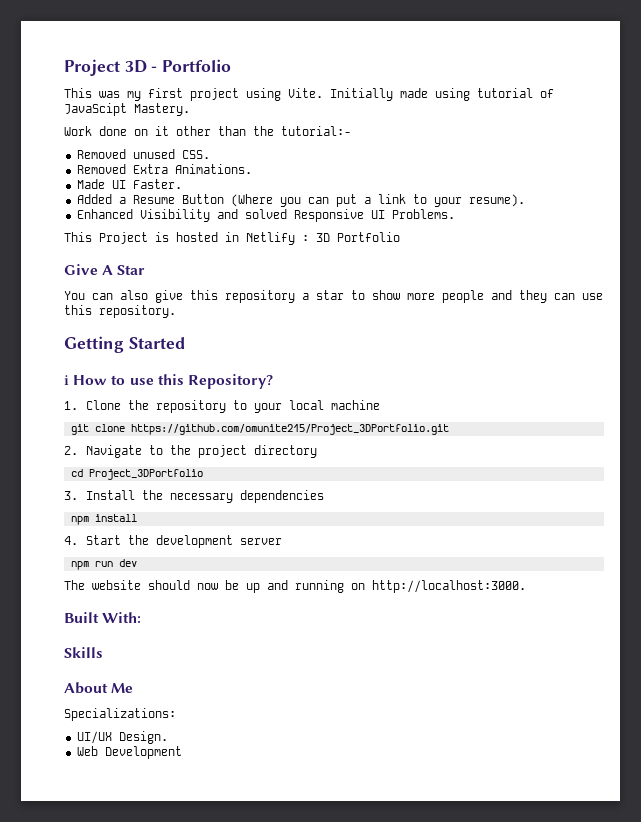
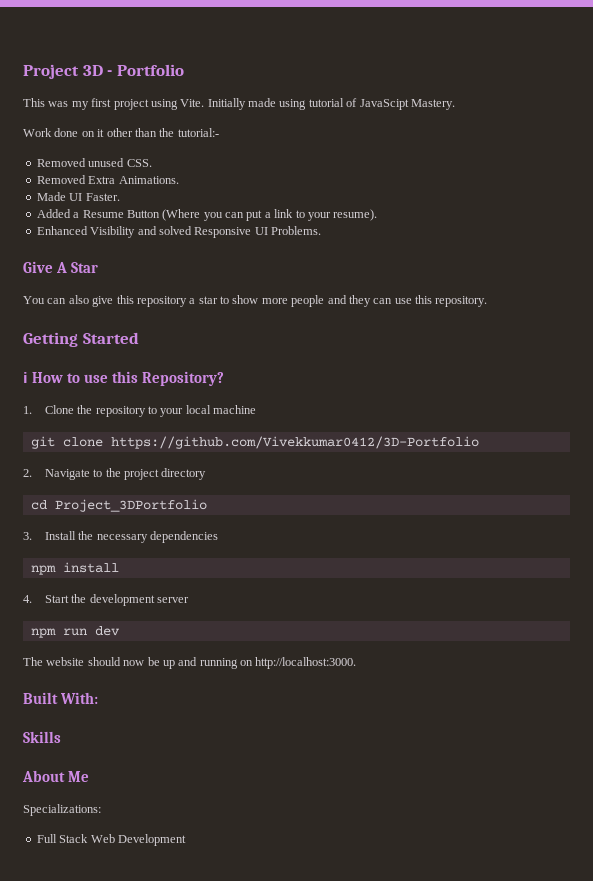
- This Project is hosted in Netlify : 3D Portfolio
- git clone https://github.com/omunite215/Project_3DPortfolio.git
+ git clone https://github.com/Vivekkumar0412/3D-Portfolio
- UI/UX Design.
- Web Development
+ Full Stack Web Development

